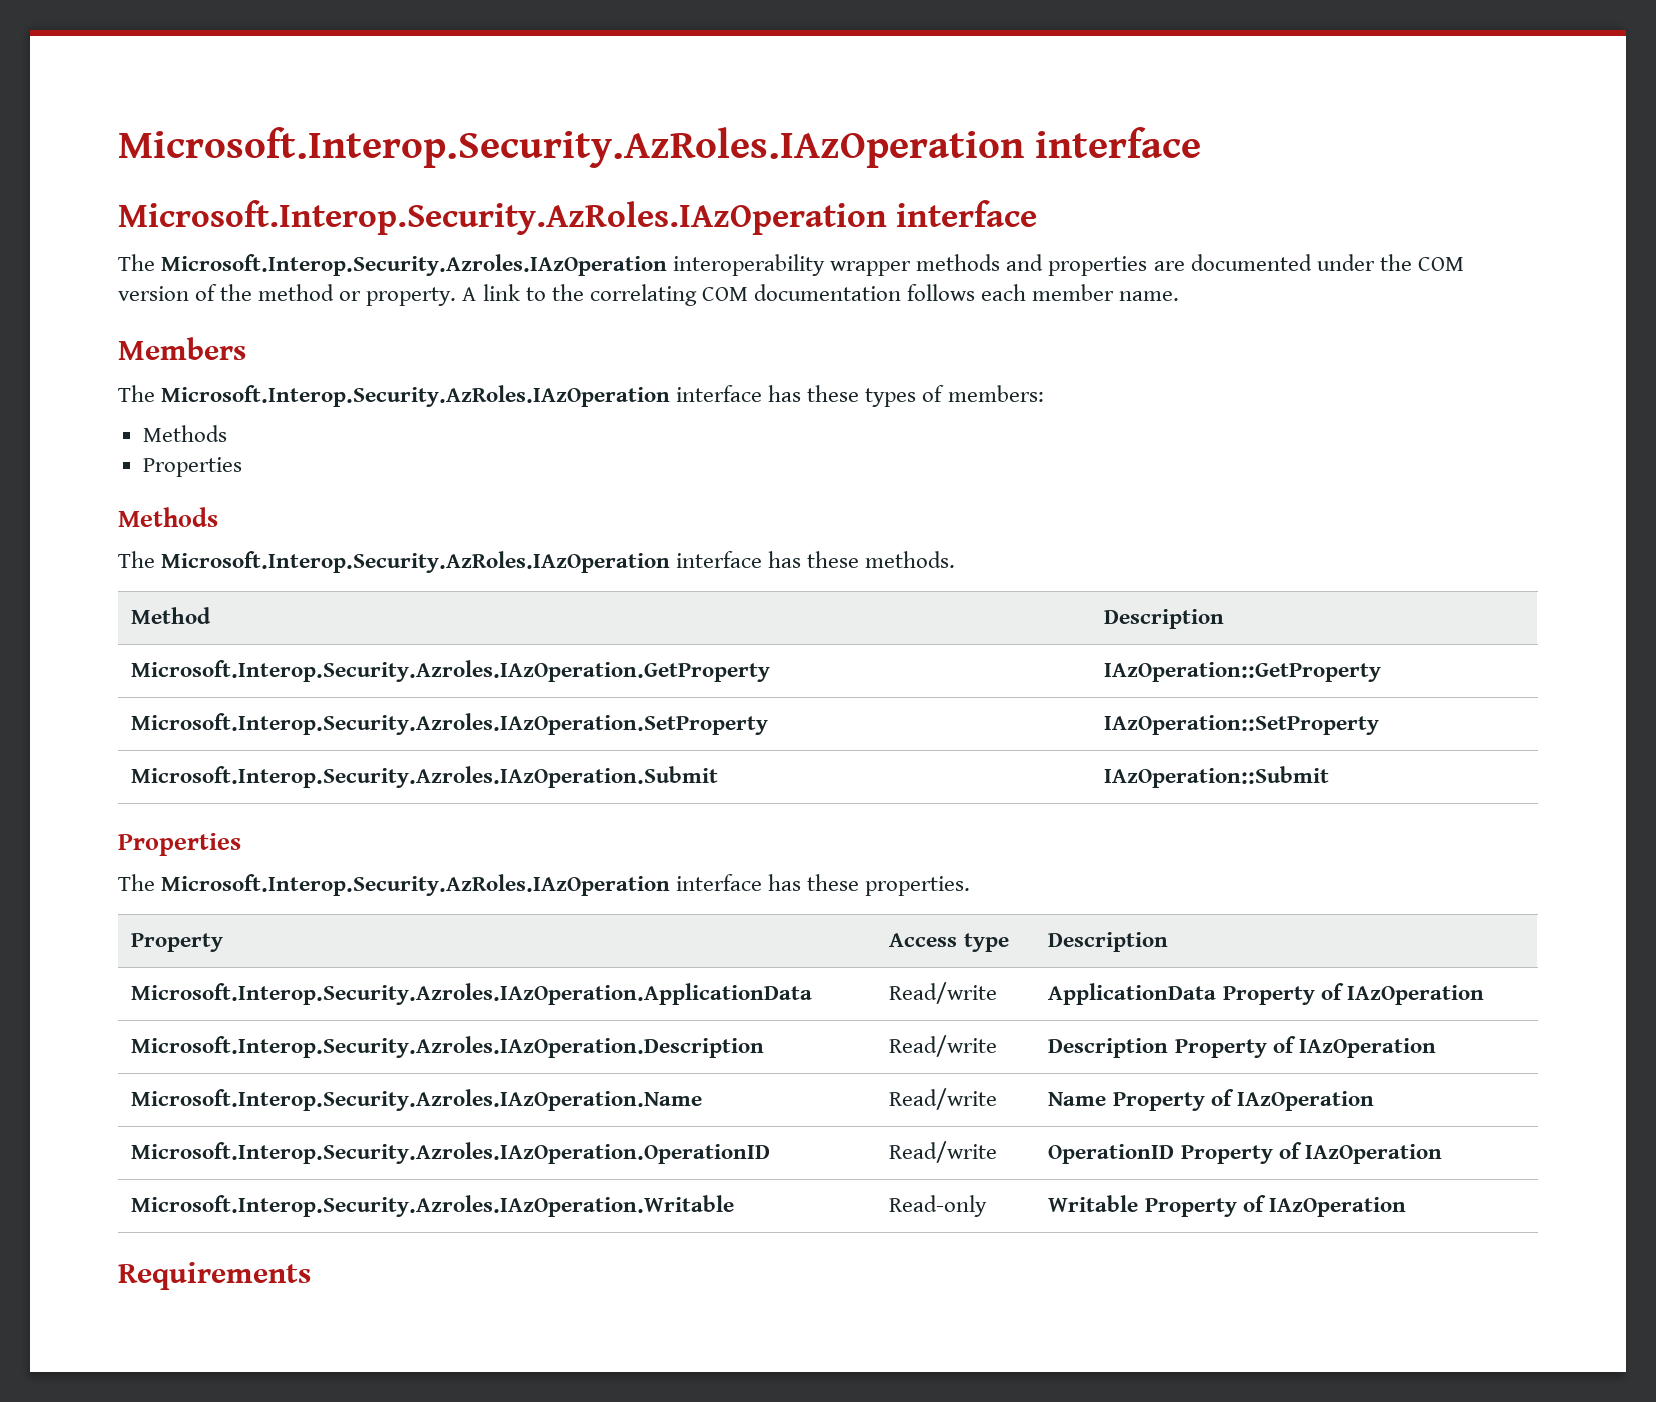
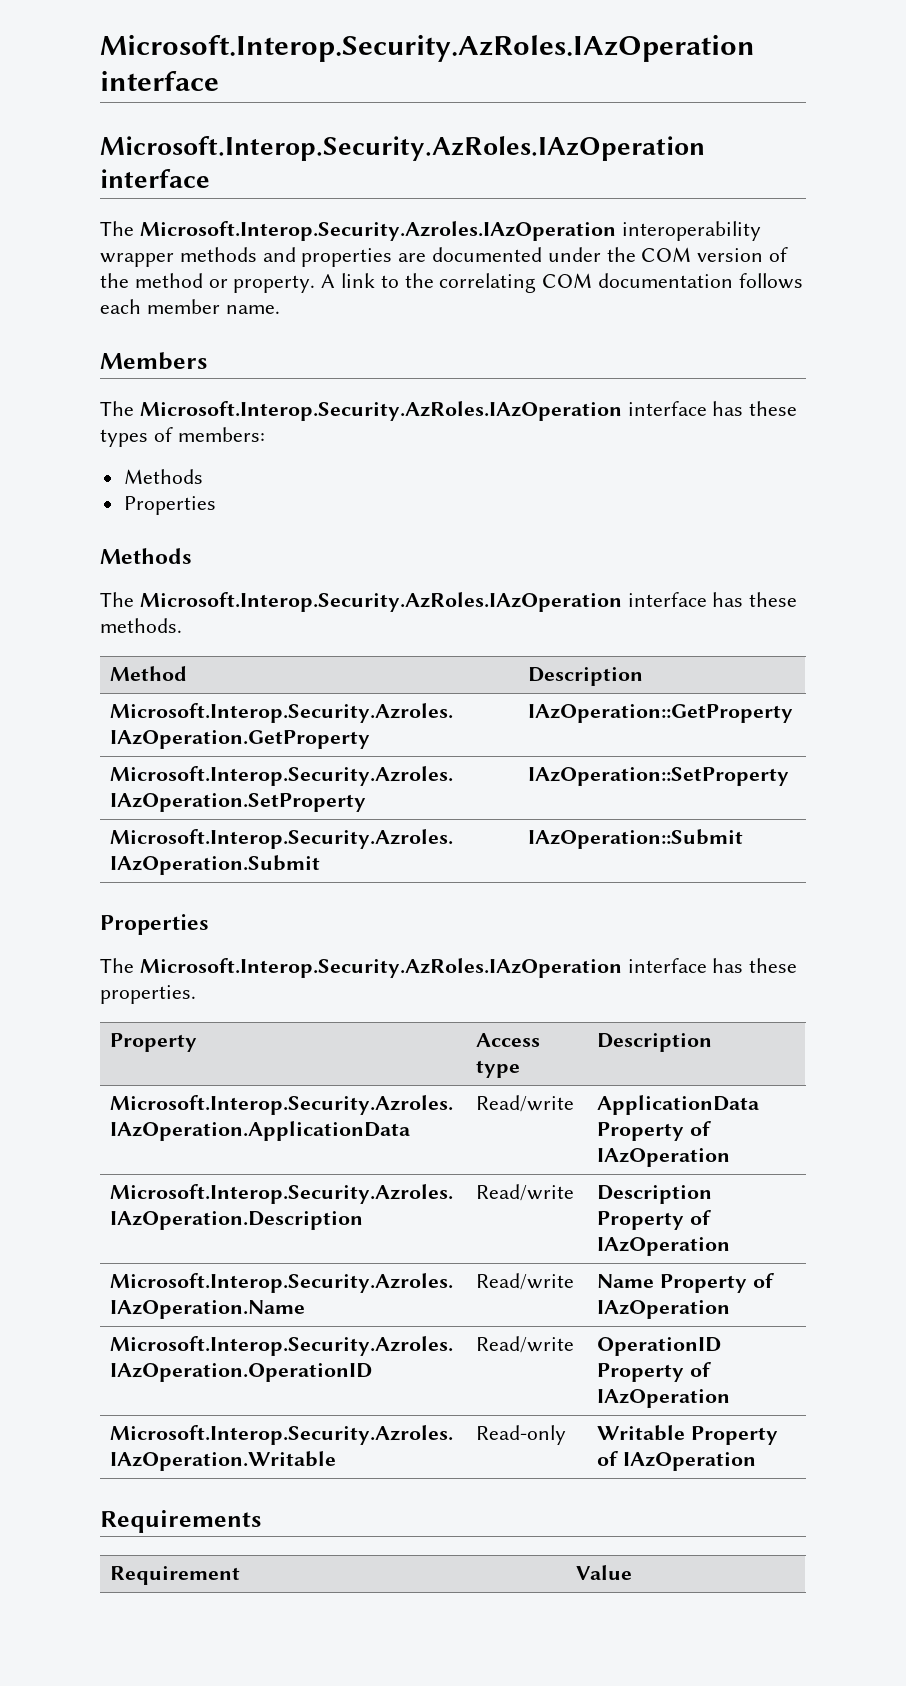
+ Requirement | Value

